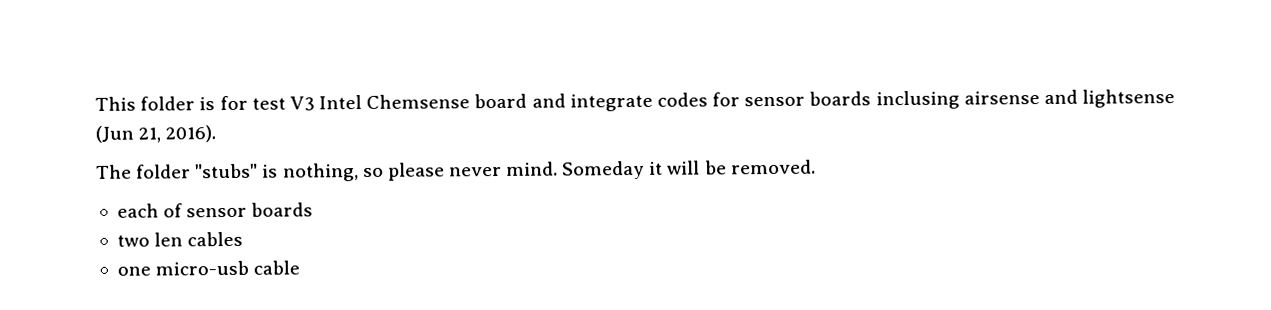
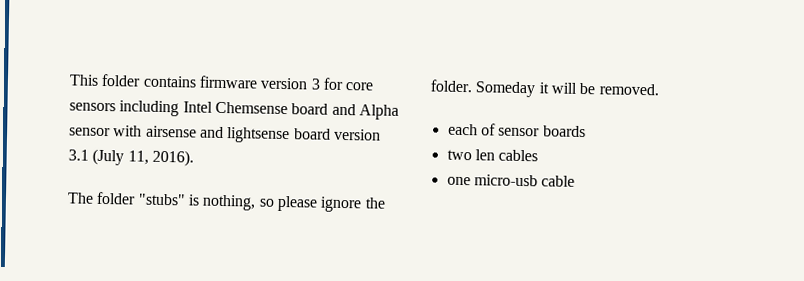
- This folder is for test V3 Intel Chemsense board and integrate codes for sensor boards inclusing airsense and lightsense (Jun 21, 2016).
+ This folder contains firmware version 3 for core sensors including Intel Chemsense board and Alpha sensor with airsense and lightsense board version 3.1 (July 11, 2016).
- The folder "stubs" is nothing, so please never mind.
+ The folder "stubs" is nothing, so please ignore the folder.

